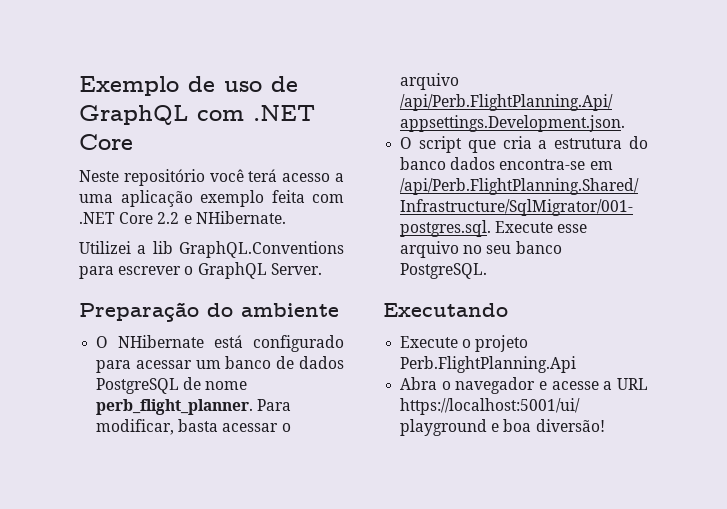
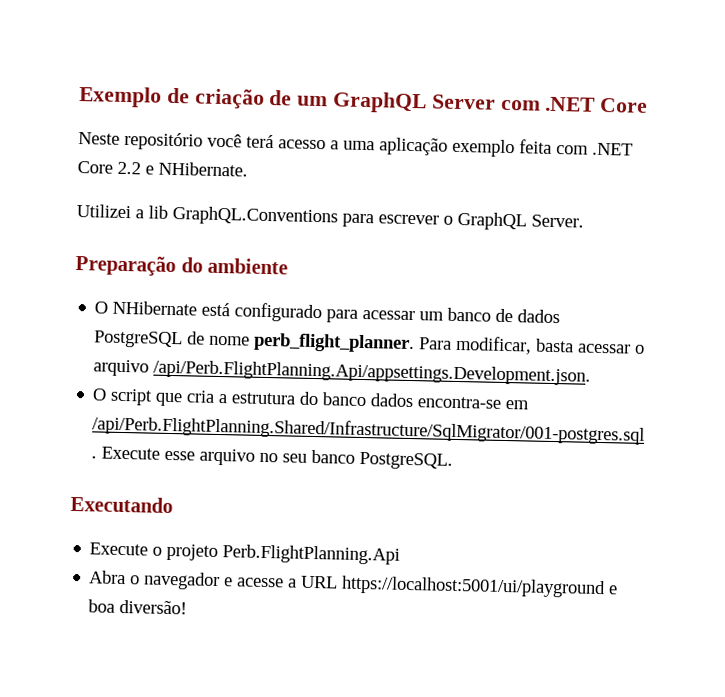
- Exemplo de uso de GraphQL com .NET Core
+ Exemplo de criação de um GraphQL Server com .NET Core

